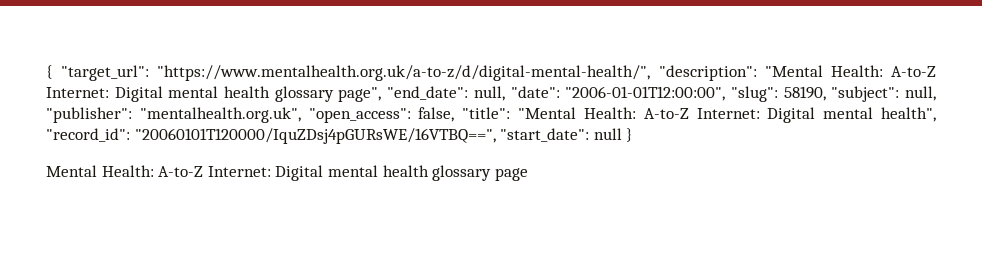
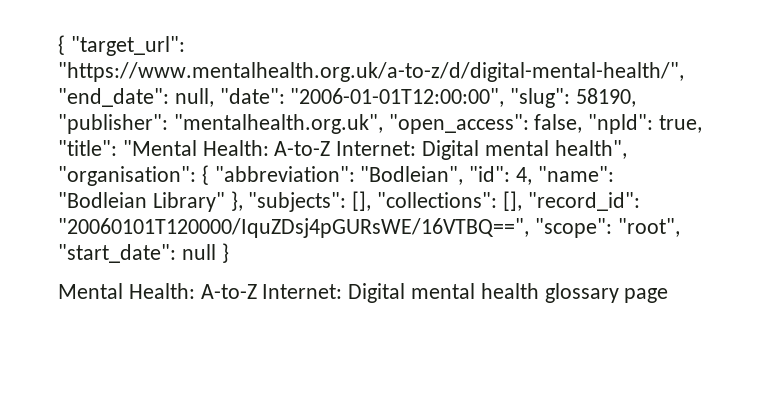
- { "target_url": "https://www.mentalhealth.org.uk/a-to-z/d/digital-mental-health/", "description": "Mental Health: A-to-Z Internet: Digital mental health glossary page", "end_date": null, "date": "2006-01-01T12:00:00", "slug": 58190, "subject": null, "publisher": "mentalhealth.org.uk", "open_access": false, "title": "Mental Health: A-to-Z Internet: Digital mental health", "record_id": "20060101T120000/IquZDsj4pGURsWE/16VTBQ==", "start_date": null }
+ { "target_url": "https://www.mentalhealth.org.uk/a-to-z/d/digital-mental-health/", "end_date": null, "date": "2006-01-01T12:00:00", "slug": 58190, "publisher": "mentalhealth.org.uk", "open_access": false, "npld": true, "title": "Mental Health: A-to-Z Internet: Digital mental health", "organisation": { "abbreviation": "Bodleian", "id": 4, "name": "Bodleian Library" }, "subjects": [], "collections": [], "record_id": "20060101T120000/IquZDsj4pGURsWE/16VTBQ==", "scope": "root", "start_date": null }

